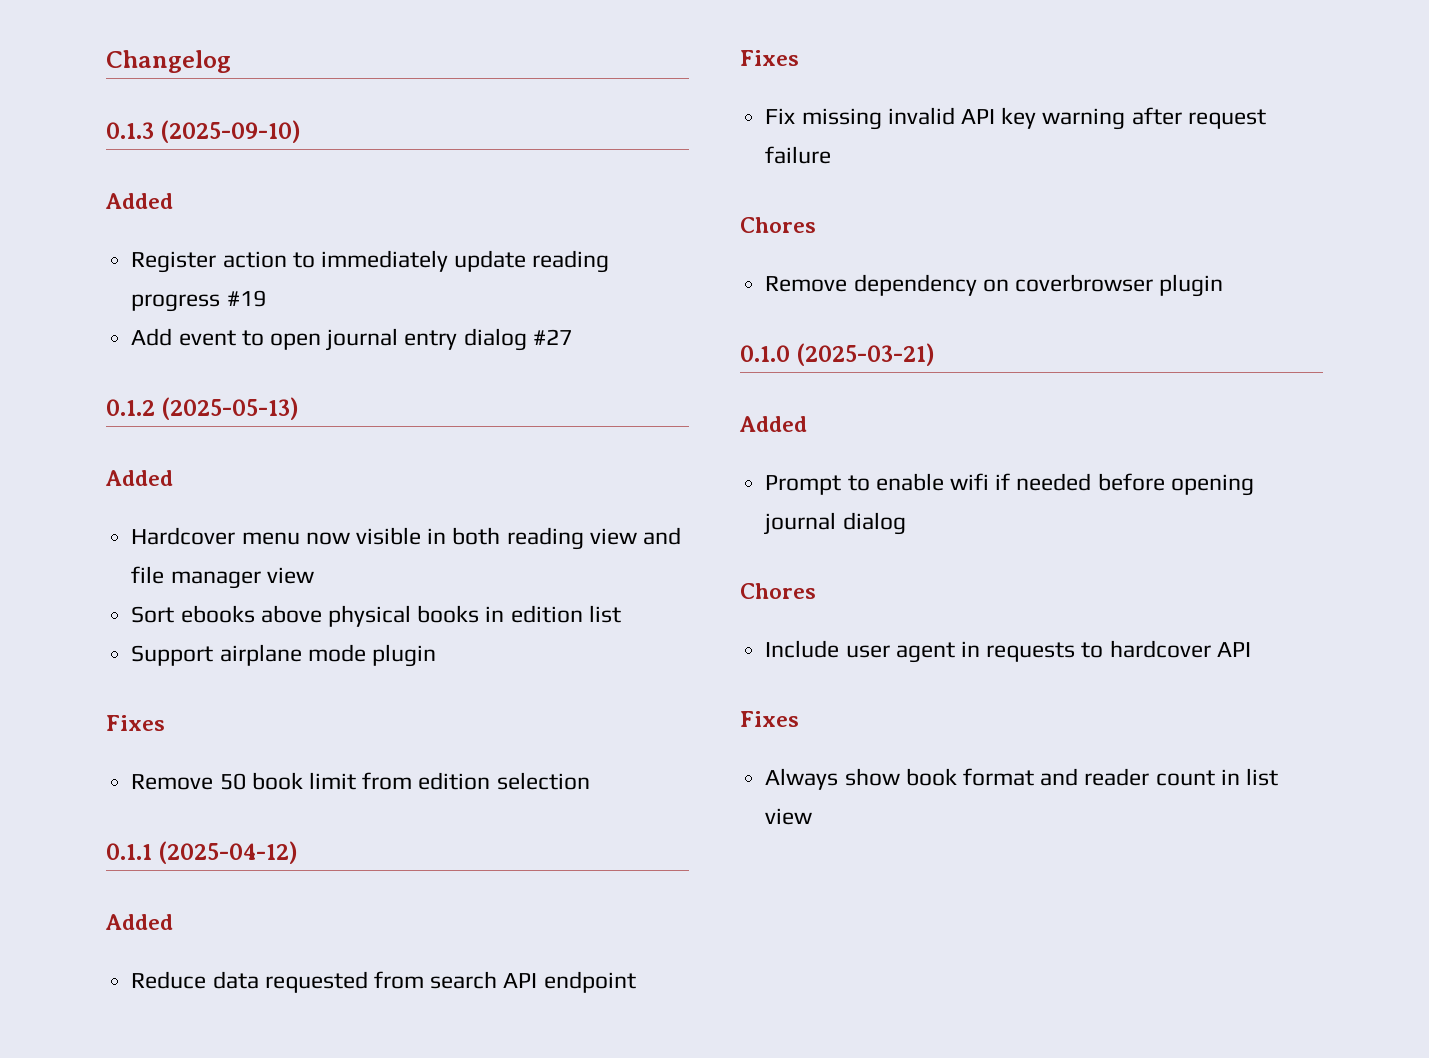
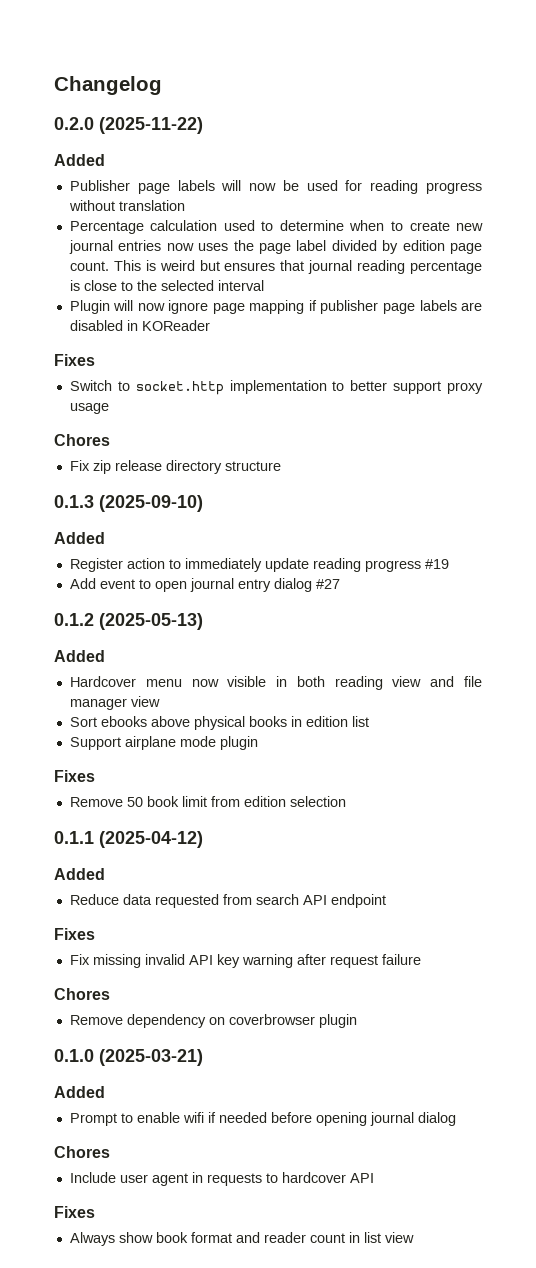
+ 0.2.0 (2025-11-22)
+ Added
+ Publisher page labels will now be used for reading progress without translation
+ Percentage calculation used to determine when to create new journal entries now uses the page label divided by edition page count. This is weird but ensures that journal reading percentage is close to the selected interval
+ Plugin will now ignore page mapping if publisher page labels are disabled in KOReader
+ Fixes
+ Switch to socket.http implementation to better support proxy usage
+ Chores
+ Fix zip release directory structure

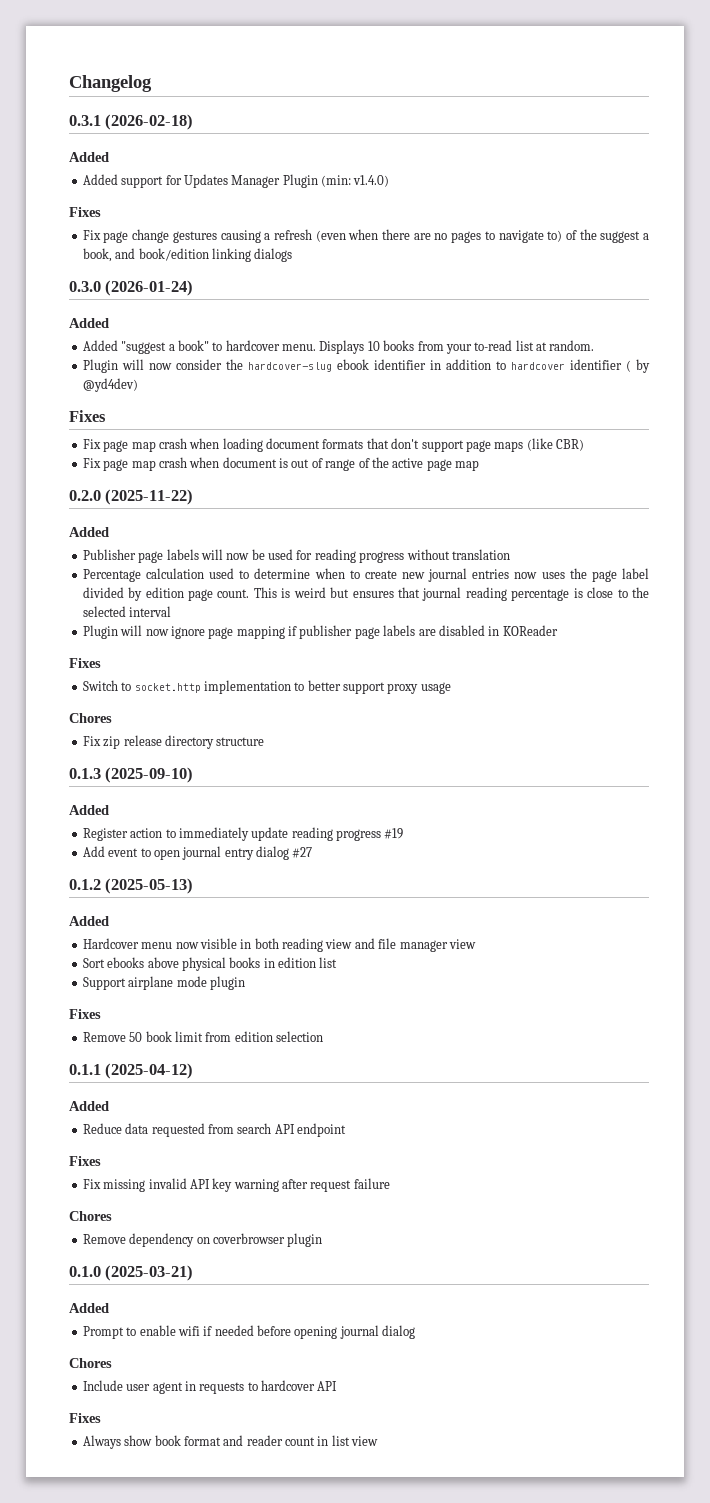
+ 0.3.1 (2026-02-18)
+ Added
+ Added support for Updates Manager Plugin (min: v1.4.0)
+ Fixes
+ Fix page change gestures causing a refresh (even when there are no pages to navigate to) of the suggest a book, and book/edition linking dialogs
+ 0.3.0 (2026-01-24)
+ Added
+ Added "suggest a book" to hardcover menu. Displays 10 books from your to-read list at random.
+ Plugin will now consider the hardcover-slug ebook identifier in addition to hardcover identifier ( by @yd4dev)
+ Fixes
+ Fix page map crash when loading document formats that don't support page maps (like CBR)
+ Fix page map crash when document is out of range of the active page map

